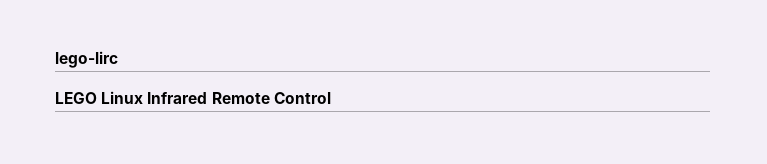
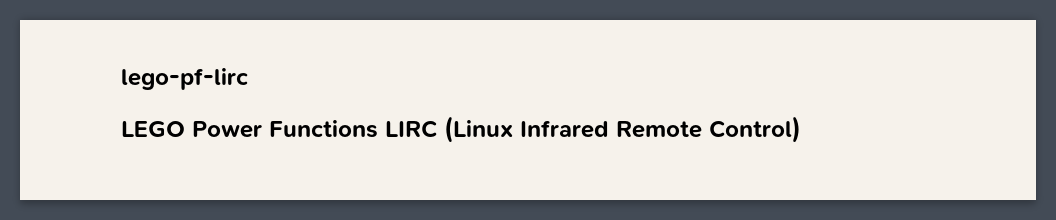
- lego-lirc
+ lego-pf-lirc
- LEGO Linux Infrared Remote Control
+ LEGO Power Functions LIRC (Linux Infrared Remote Control)

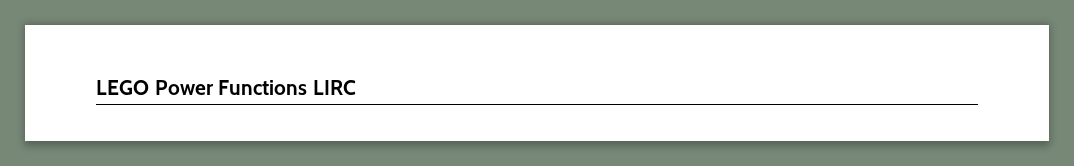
- lego-pf-lirc
- LEGO Power Functions LIRC (Linux Infrared Remote Control)
+ LEGO Power Functions LIRC

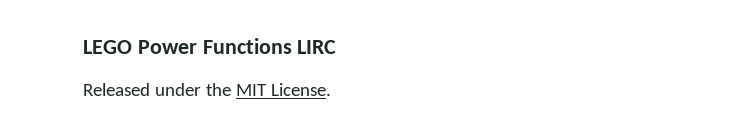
+ Released under the MIT License.

